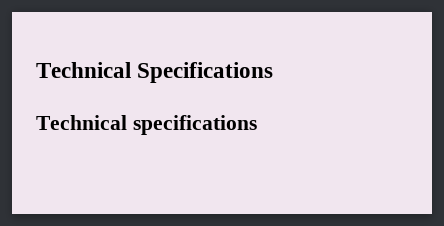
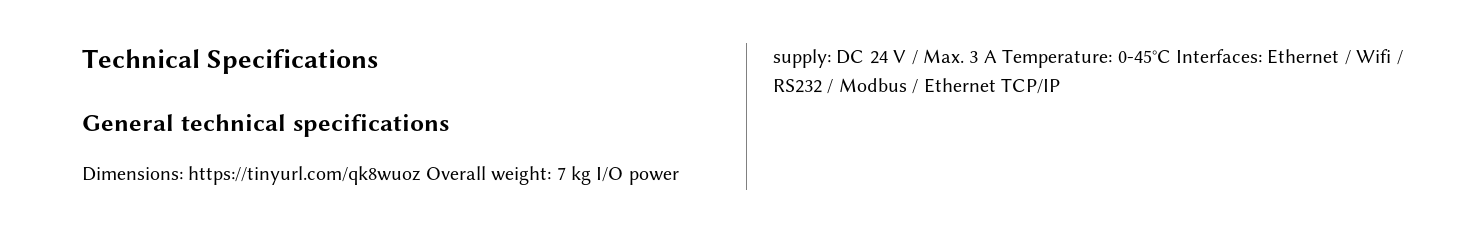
- Technical specifications
+ General technical specifications
+ Dimensions: https://tinyurl.com/qk8wuoz Overall weight: 7 kg I/O power supply: DC 24 V / Max. 3 A Temperature: 0-45°C Interfaces: Ethernet / Wifi / RS232 / Modbus / Ethernet TCP/IP

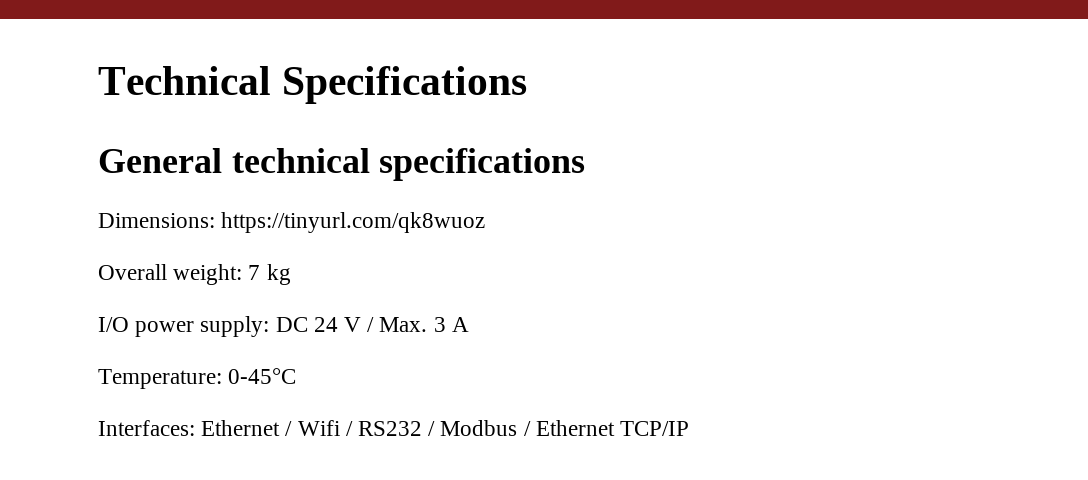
- Dimensions: https://tinyurl.com/qk8wuoz Overall weight: 7 kg I/O power supply: DC 24 V / Max. 3 A Temperature: 0-45°C Interfaces: Ethernet / Wifi / RS232 / Modbus / Ethernet TCP/IP
+ Dimensions: https://tinyurl.com/qk8wuoz
+ Overall weight: 7 kg
+ I/O power supply: DC 24 V / Max. 3 A
+ Temperature: 0-45°C
+ Interfaces: Ethernet / Wifi / RS232 / Modbus / Ethernet TCP/IP

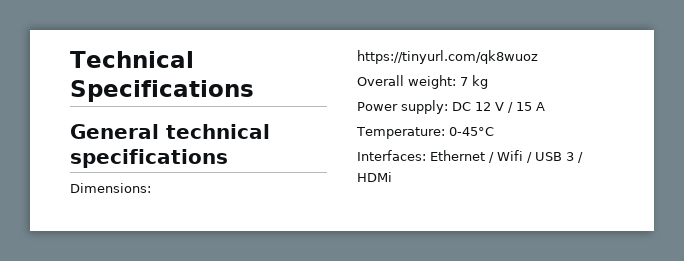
- I/O power supply: DC 24 V / Max. 3 A
+ Power supply: DC 12 V / 15 A
- Interfaces: Ethernet / Wifi / RS232 / Modbus / Ethernet TCP/IP
+ Interfaces: Ethernet / Wifi / USB 3 / HDMi

